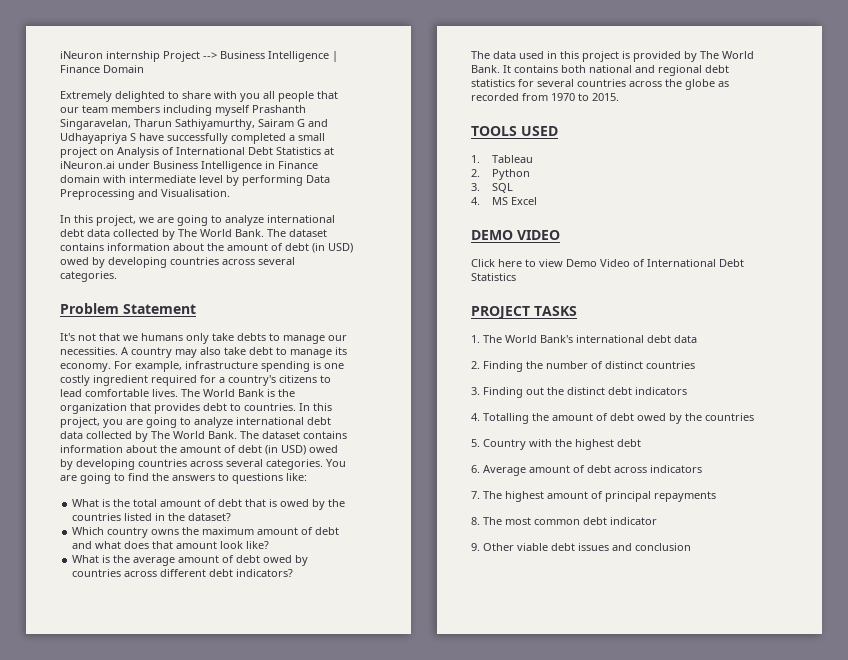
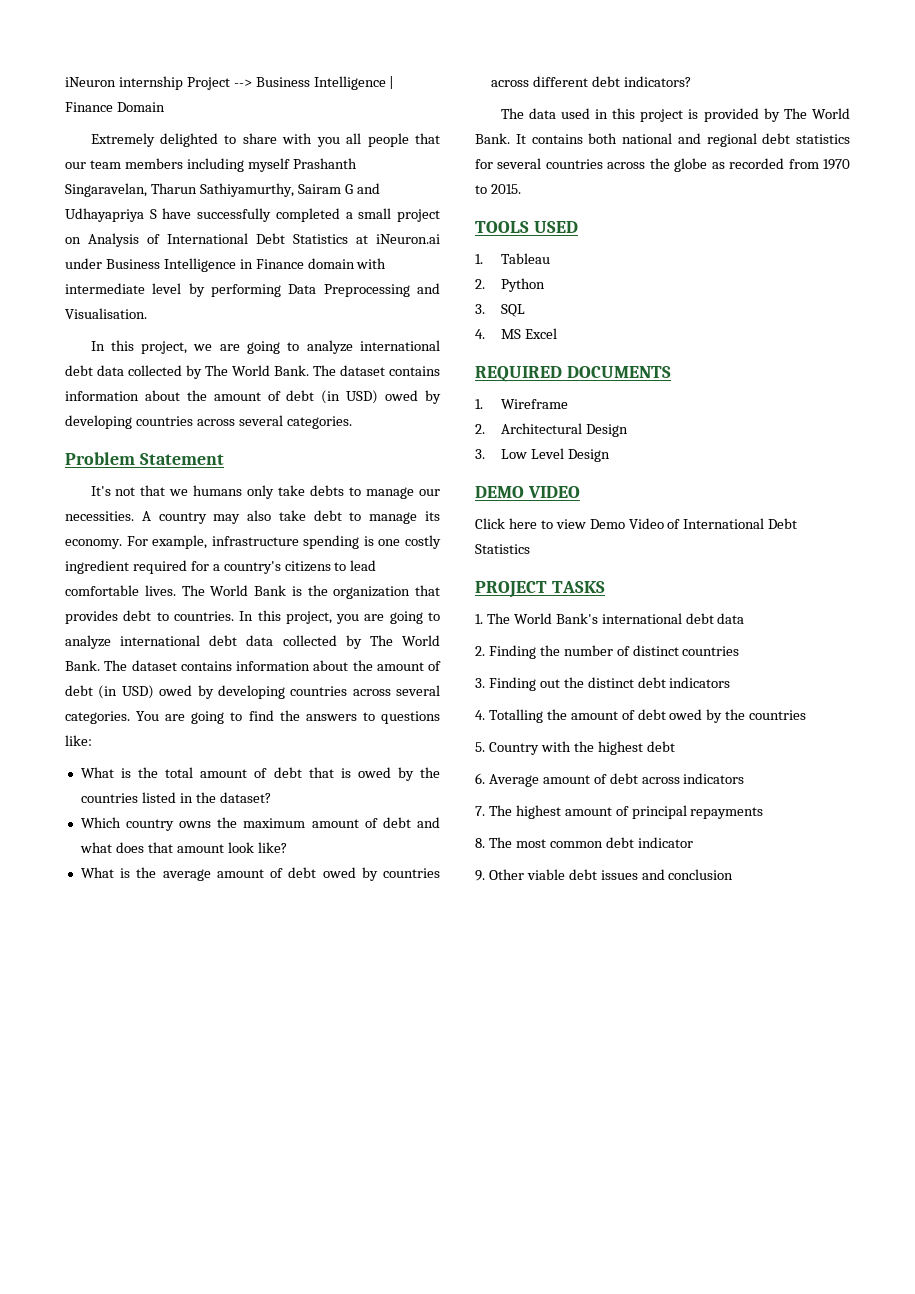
+ REQUIRED DOCUMENTS
+ 1. Wireframe
+ 2. Architectural Design
+ 3. Low Level Design

